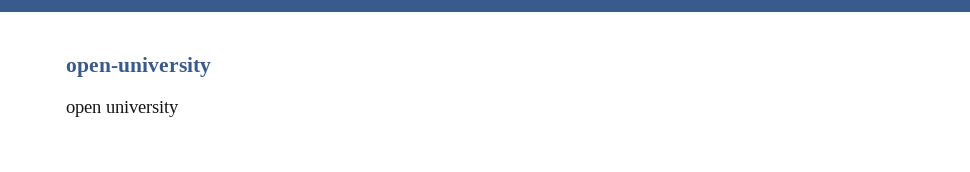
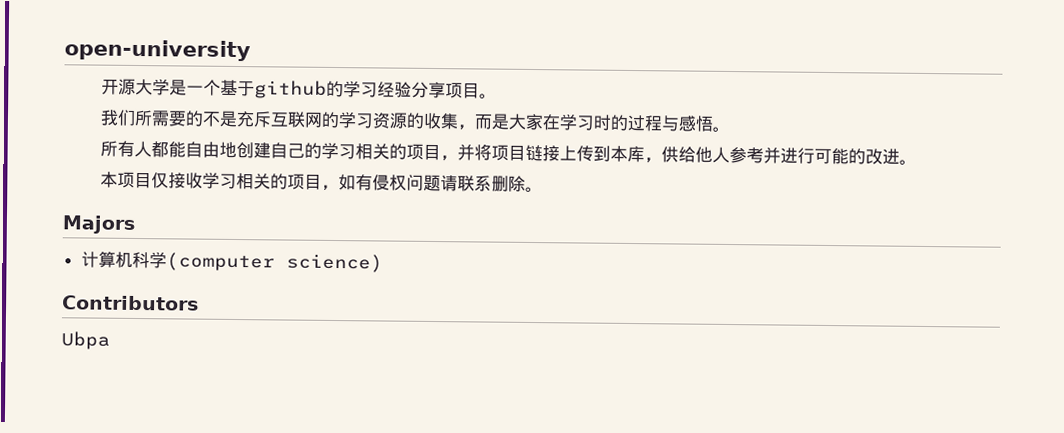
- open university
+ 开源大学是一个基于github的学习经验分享项目。
+ 我们所需要的不是充斥互联网的学习资源的收集，而是大家在学习时的过程与感悟。
+ 所有人都能自由地创建自己的学习相关的项目，并将项目链接上传到本库，供给他人参考并进行可能的改进。
+ 本项目仅接收学习相关的项目，如有侵权问题请联系删除。
+ Majors
+ 计算机科学(computer science)
+ Contributors
+ Ubpa

